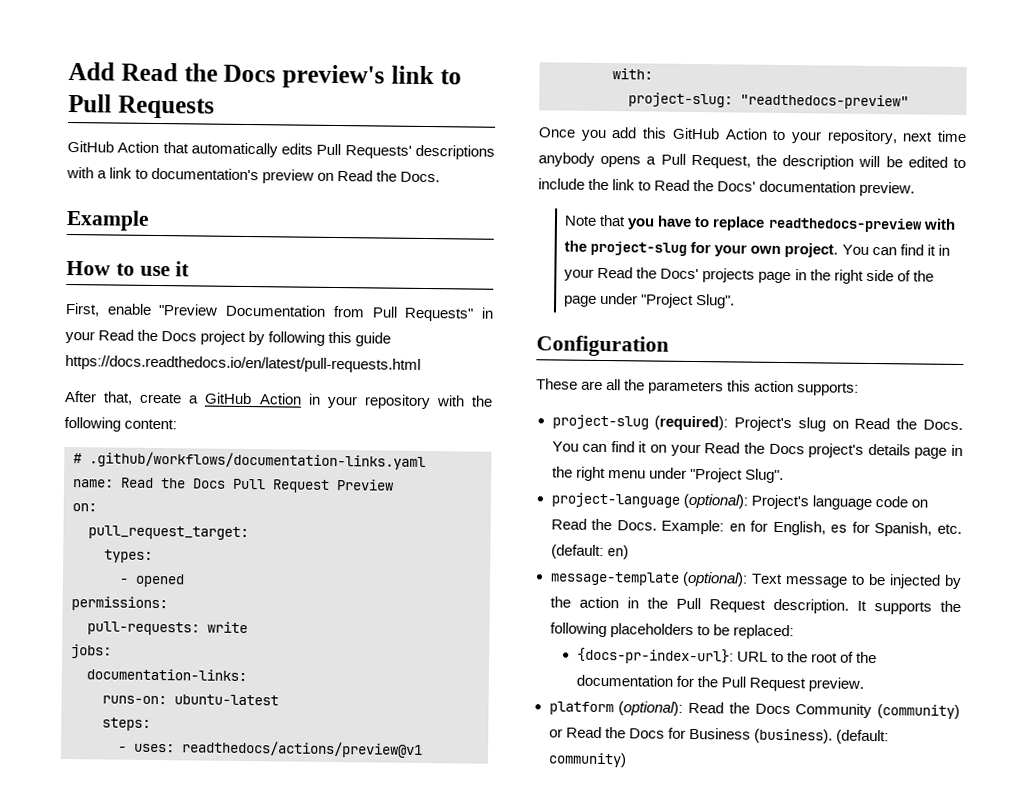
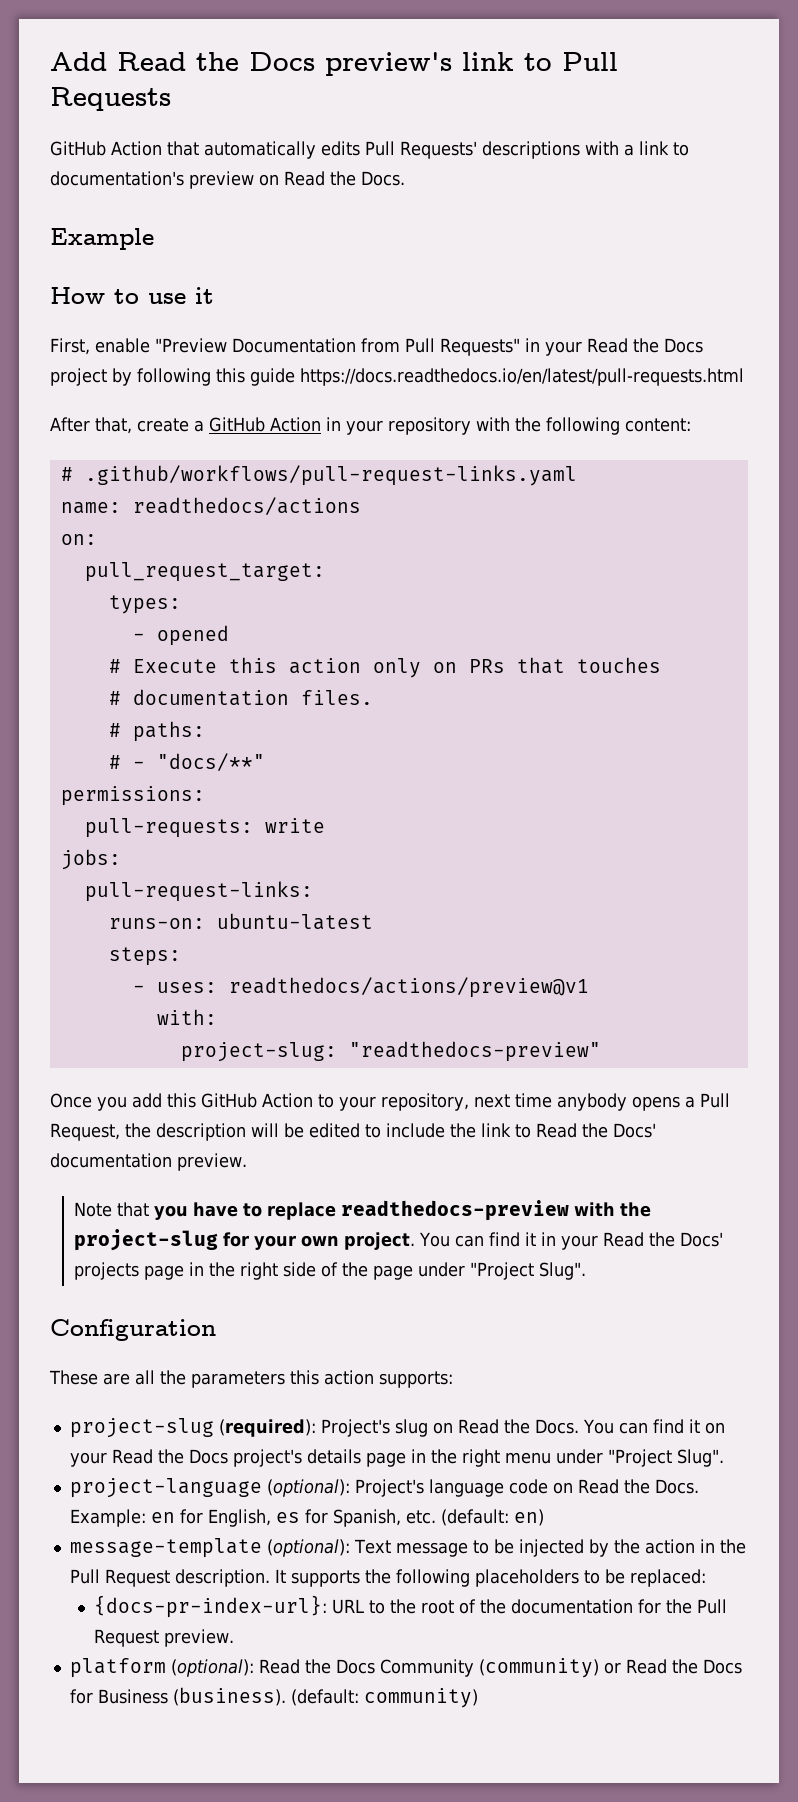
- # .github/workflows/documentation-links.yaml
+ # .github/workflows/pull-request-links.yaml
- name: Read the Docs Pull Request Preview
+ name: readthedocs/actions
+ # Execute this action only on PRs that touches
+ # documentation files.
+ # paths:
+ # - "docs/**"
- documentation-links:
+ pull-request-links:

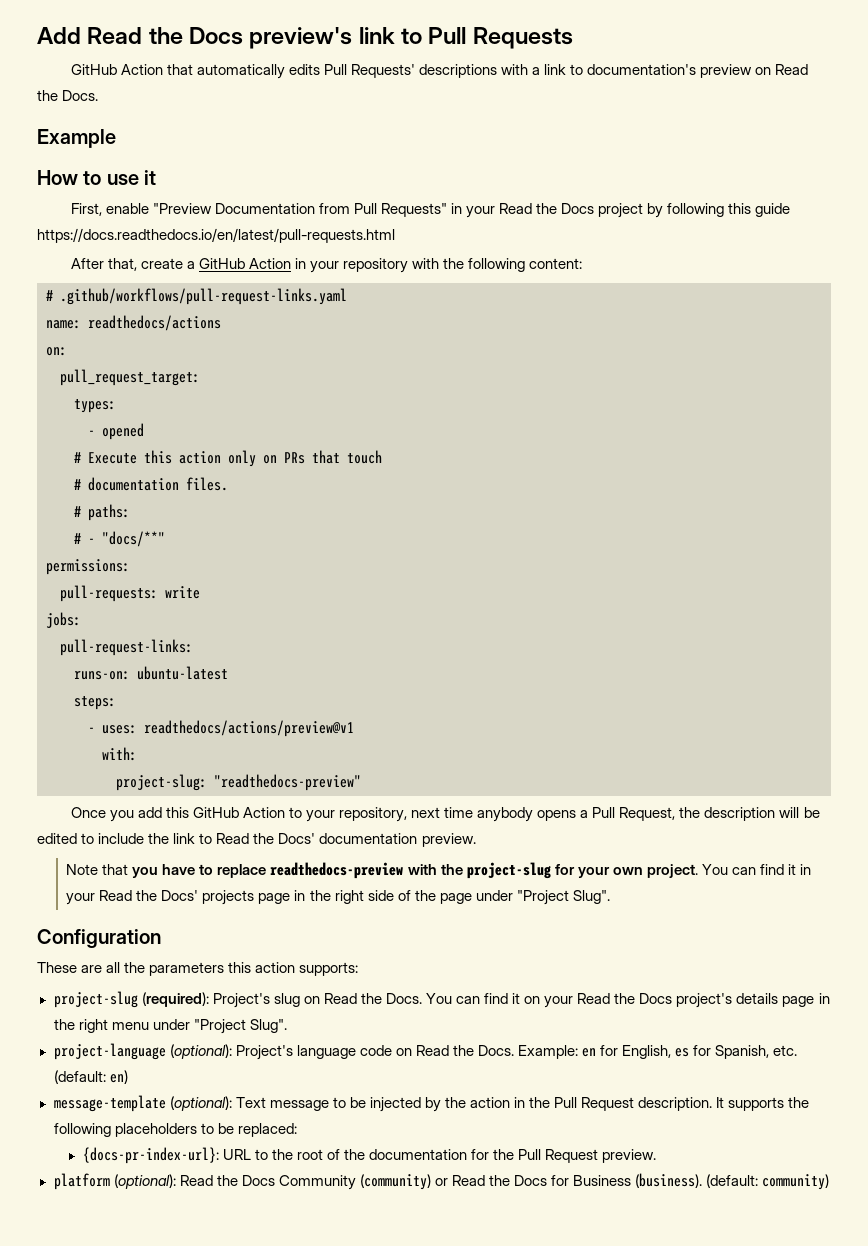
- # Execute this action only on PRs that touches
+ # Execute this action only on PRs that touch

